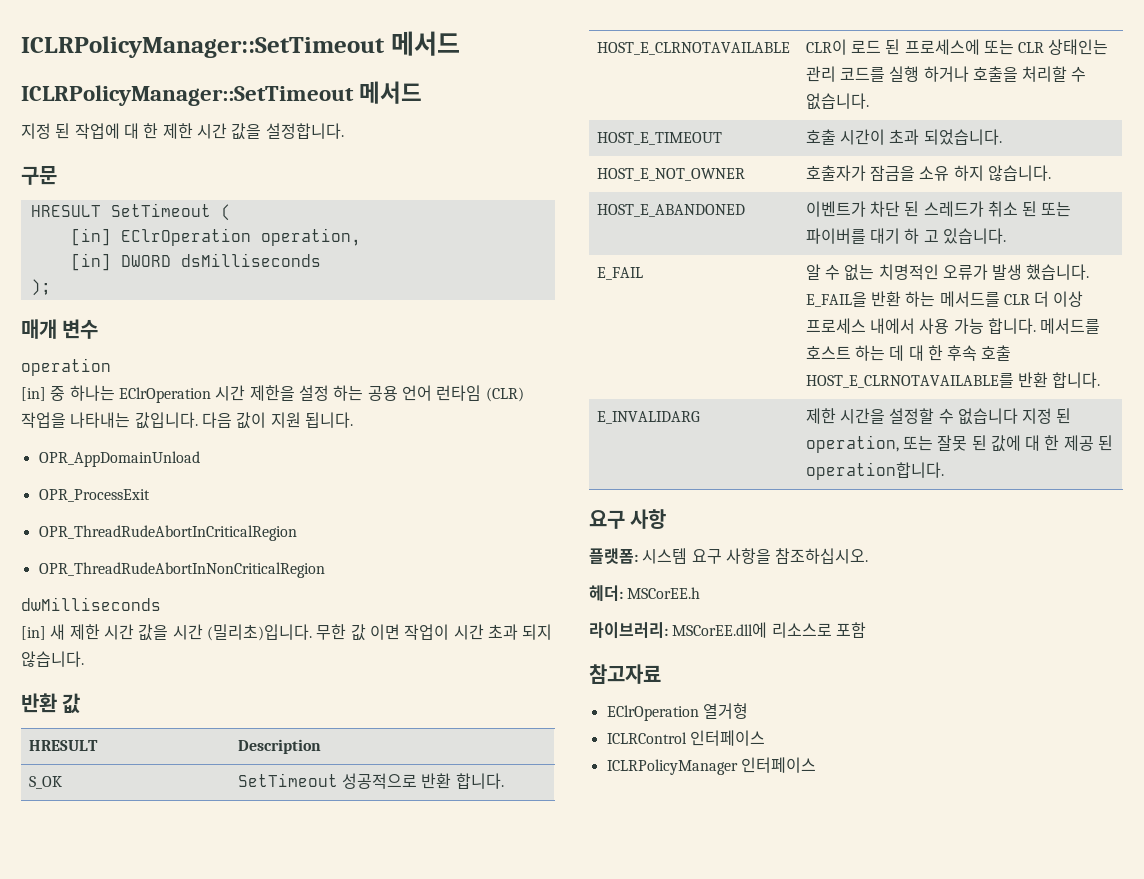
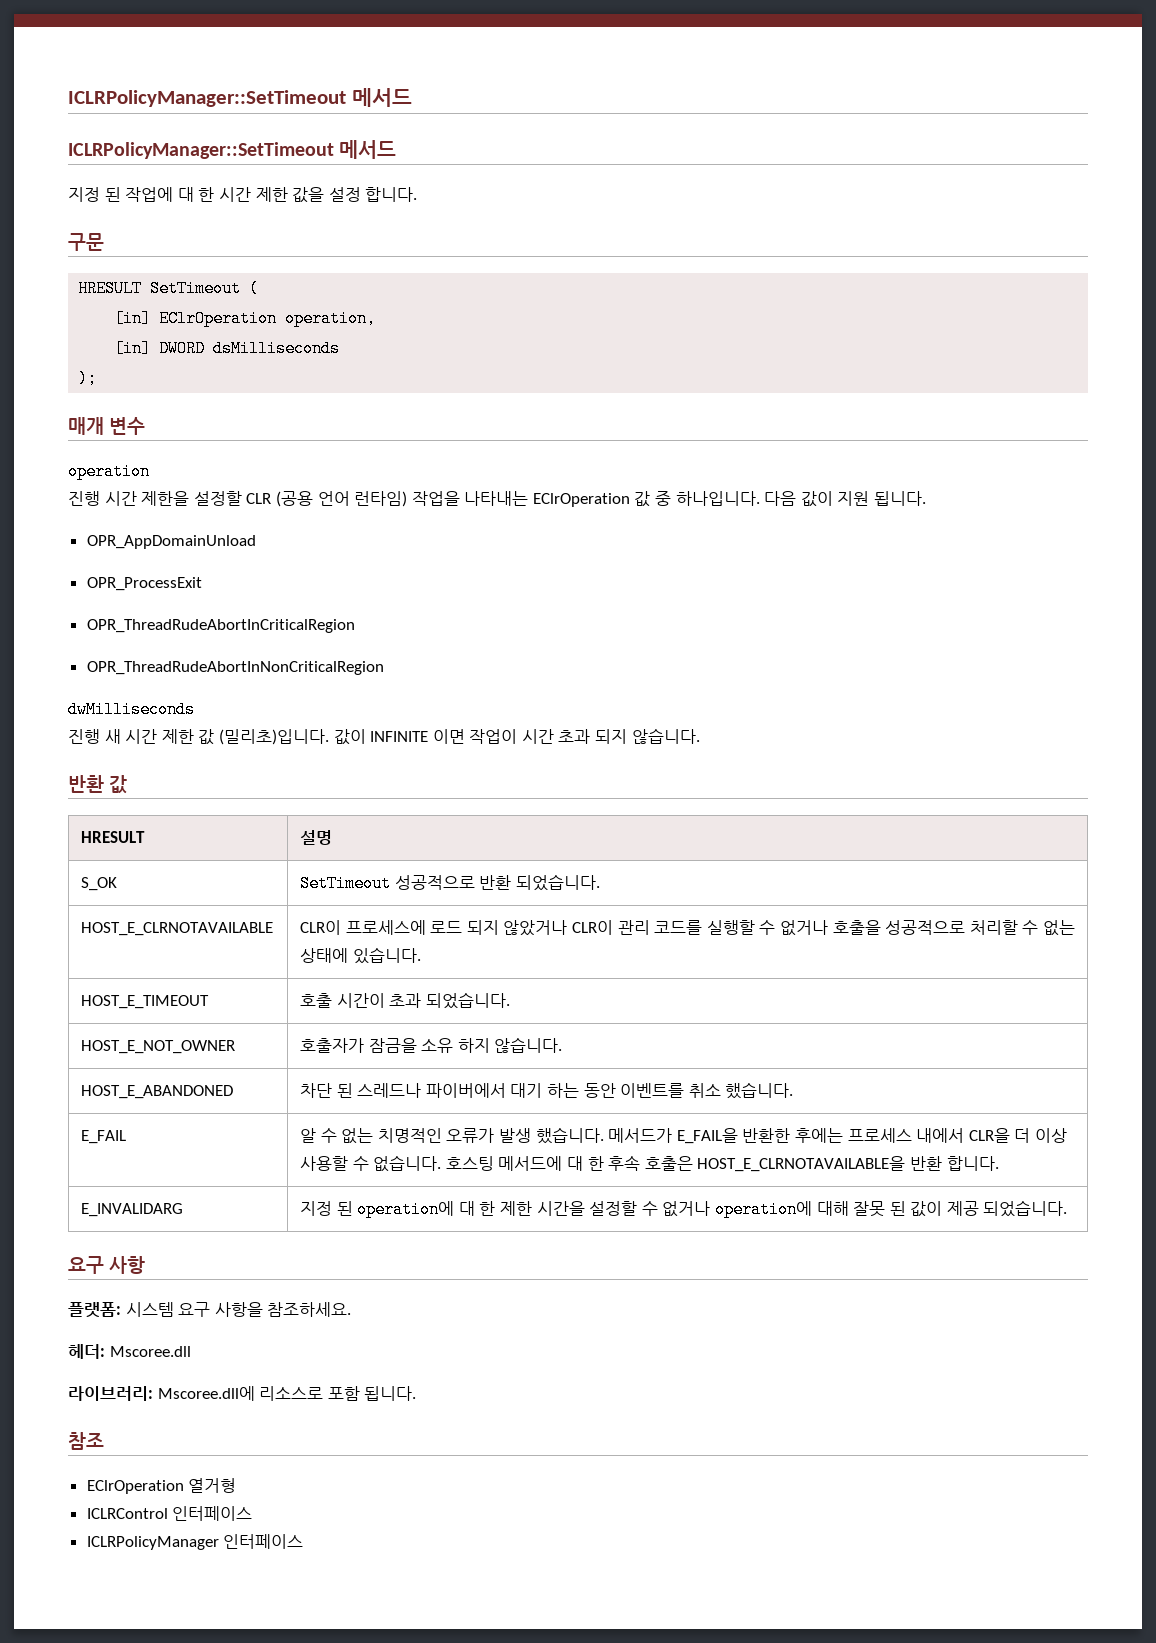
- 지정 된 작업에 대 한 제한 시간 값을 설정합니다.
+ 지정 된 작업에 대 한 시간 제한 값을 설정 합니다.
- [in] 중 하나는 EClrOperation 시간 제한을 설정 하는 공용 언어 런타임 (CLR) 작업을 나타내는 값입니다.
+ 진행 시간 제한을 설정할 CLR (공용 언어 런타임) 작업을 나타내는 EClrOperation 값 중 하나입니다.
- [in] 새 제한 시간 값을 시간 (밀리초)입니다. 무한 값 이면 작업이 시간 초과 되지 않습니다.
+ 진행 새 시간 제한 값 (밀리초)입니다. 값이 INFINITE 이면 작업이 시간 초과 되지 않습니다.
- HRESULT | Description
+ HRESULT | 설명
- S_OK | SetTimeout 성공적으로 반환 합니다.
+ S_OK | SetTimeout 성공적으로 반환 되었습니다.
- HOST_E_CLRNOTAVAILABLE | CLR이 로드 된 프로세스에 또는 CLR 상태인는 관리 코드를 실행 하거나 호출을 처리할 수 없습니다.
+ HOST_E_CLRNOTAVAILABLE | CLR이 프로세스에 로드 되지 않았거나 CLR이 관리 코드를 실행할 수 없거나 호출을 성공적으로 처리할 수 없는 상태에 있습니다.
- HOST_E_ABANDONED | 이벤트가 차단 된 스레드가 취소 된 또는 파이버를 대기 하 고 있습니다.
+ HOST_E_ABANDONED | 차단 된 스레드나 파이버에서 대기 하는 동안 이벤트를 취소 했습니다.
- E_FAIL | 알 수 없는 치명적인 오류가 발생 했습니다. E_FAIL을 반환 하는 메서드를 CLR 더 이상 프로세스 내에서 사용 가능 합니다. 메서드를 호스트 하는 데 대 한 후속 호출 HOST_E_CLRNOTAVAILABLE를 반환 합니다.
+ E_FAIL | 알 수 없는 치명적인 오류가 발생 했습니다. 메서드가 E_FAIL을 반환한 후에는 프로세스 내에서 CLR을 더 이상 사용할 수 없습니다. 호스팅 메서드에 대 한 후속 호출은 HOST_E_CLRNOTAVAILABLE을 반환 합니다.
- E_INVALIDARG | 제한 시간을 설정할 수 없습니다 지정 된 operation, 또는 잘못 된 값에 대 한 제공 된 operation합니다.
+ E_INVALIDARG | 지정 된 operation에 대 한 제한 시간을 설정할 수 없거나 operation에 대해 잘못 된 값이 제공 되었습니다.
- 플랫폼: 시스템 요구 사항을 참조하십시오.
+ 플랫폼: 시스템 요구 사항을 참조하세요.
- 헤더: MSCorEE.h
+ 헤더: Mscoree.dll
- 라이브러리: MSCorEE.dll에 리소스로 포함
- 참고자료
+ 라이브러리: Mscoree.dll에 리소스로 포함 됩니다.
+ 참조

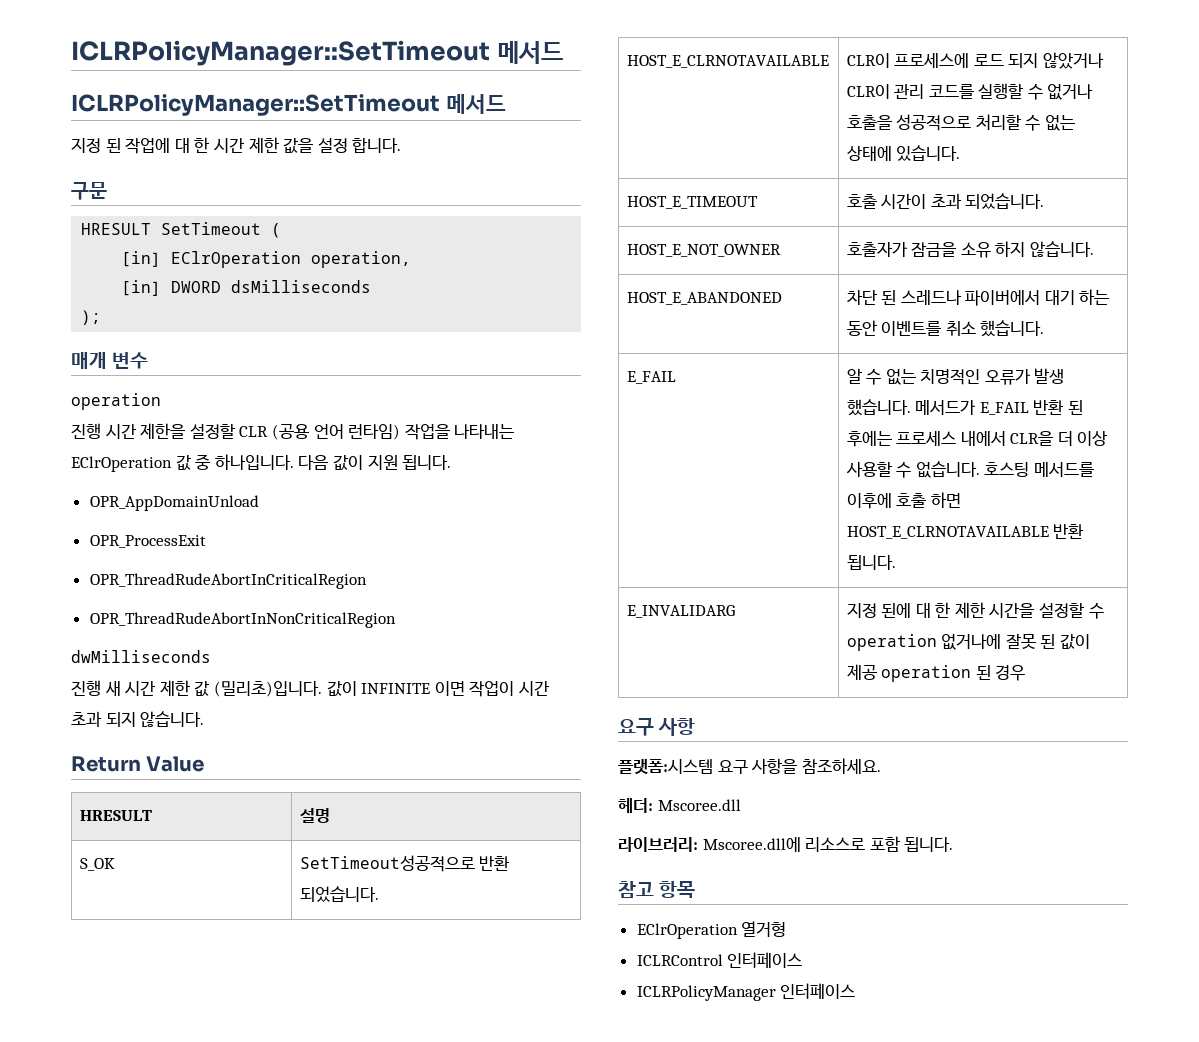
- 반환 값
+ Return Value
- S_OK | SetTimeout 성공적으로 반환 되었습니다.
+ S_OK | SetTimeout성공적으로 반환 되었습니다.
- E_FAIL | 알 수 없는 치명적인 오류가 발생 했습니다. 메서드가 E_FAIL을 반환한 후에는 프로세스 내에서 CLR을 더 이상 사용할 수 없습니다. 호스팅 메서드에 대 한 후속 호출은 HOST_E_CLRNOTAVAILABLE을 반환 합니다.
+ E_FAIL | 알 수 없는 치명적인 오류가 발생 했습니다. 메서드가 E_FAIL 반환 된 후에는 프로세스 내에서 CLR을 더 이상 사용할 수 없습니다. 호스팅 메서드를 이후에 호출 하면 HOST_E_CLRNOTAVAILABLE 반환 됩니다.
- E_INVALIDARG | 지정 된 operation에 대 한 제한 시간을 설정할 수 없거나 operation에 대해 잘못 된 값이 제공 되었습니다.
+ E_INVALIDARG | 지정 된에 대 한 제한 시간을 설정할 수 operation 없거나에 잘못 된 값이 제공 operation 된 경우
- 플랫폼: 시스템 요구 사항을 참조하세요.
+ 플랫폼:시스템 요구 사항을 참조하세요.
- 참조
+ 참고 항목

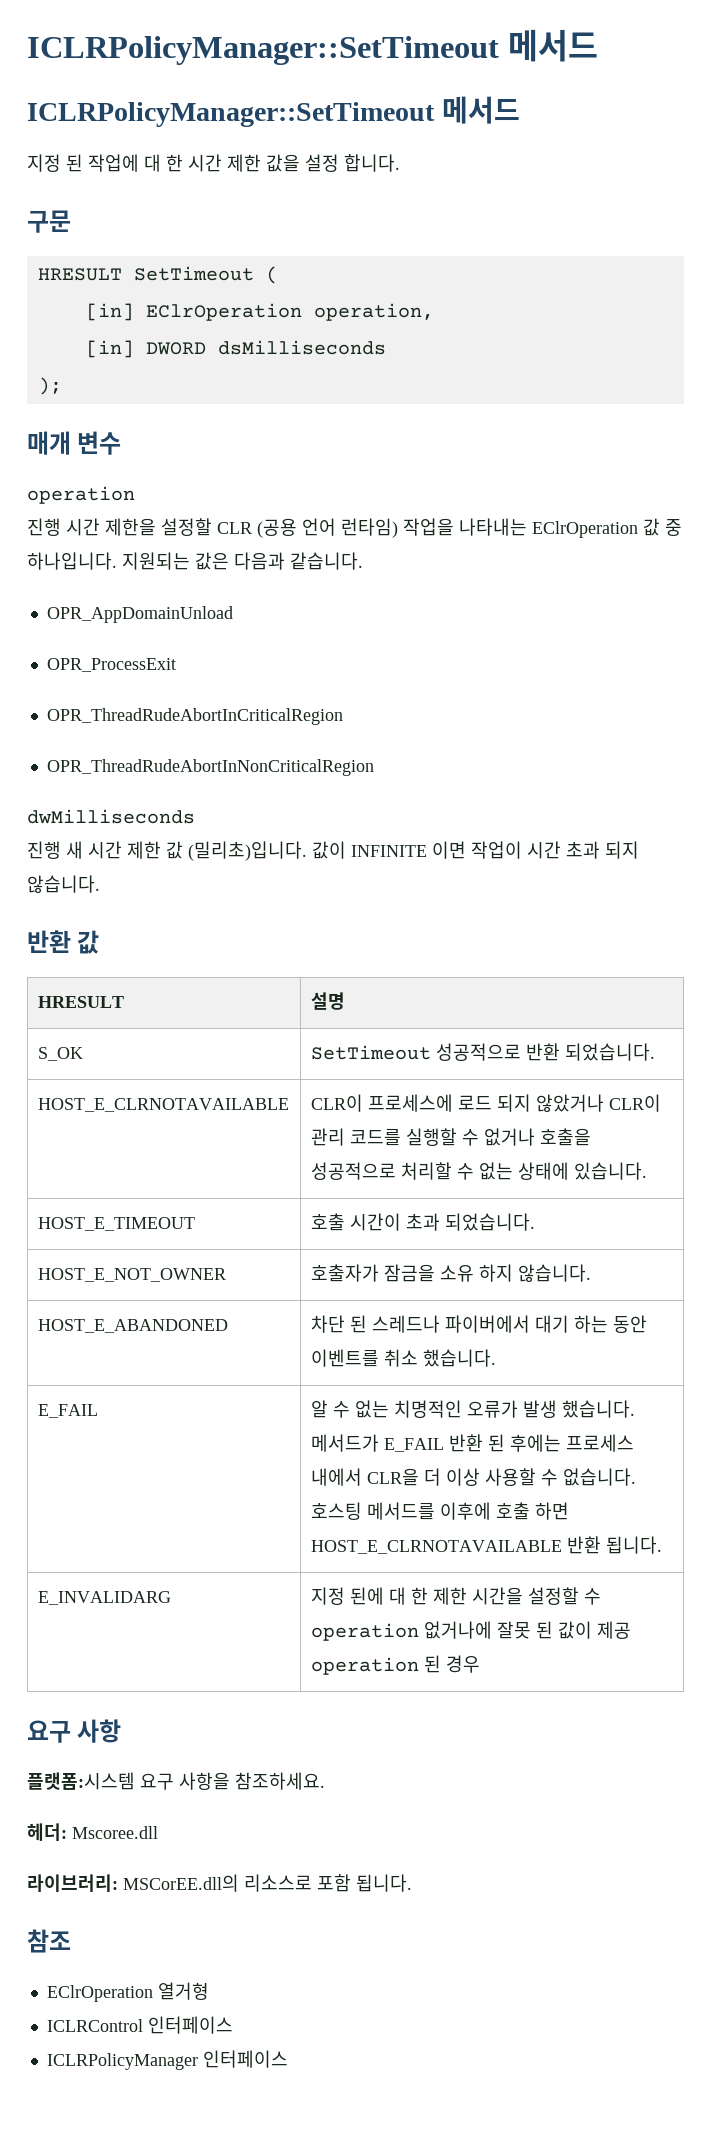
- 다음 값이 지원 됩니다.
+ 지원되는 값은 다음과 같습니다.
- Return Value
+ 반환 값
- S_OK | SetTimeout성공적으로 반환 되었습니다.
+ S_OK | SetTimeout 성공적으로 반환 되었습니다.
- 라이브러리: Mscoree.dll에 리소스로 포함 됩니다.
+ 라이브러리: MSCorEE.dll의 리소스로 포함 됩니다.
- 참고 항목
+ 참조

